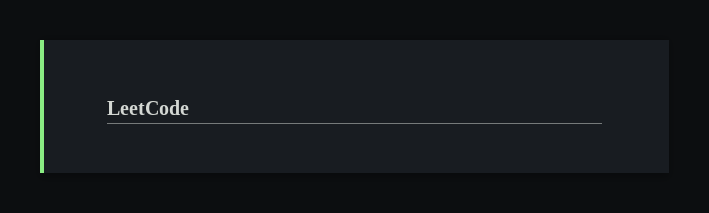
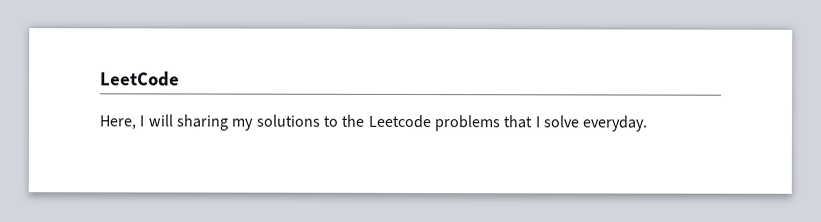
+ Here, I will sharing my solutions to the Leetcode problems that I solve everyday.

